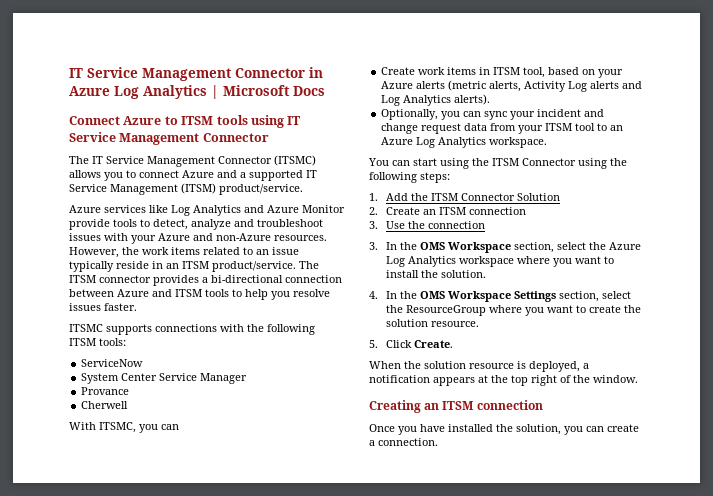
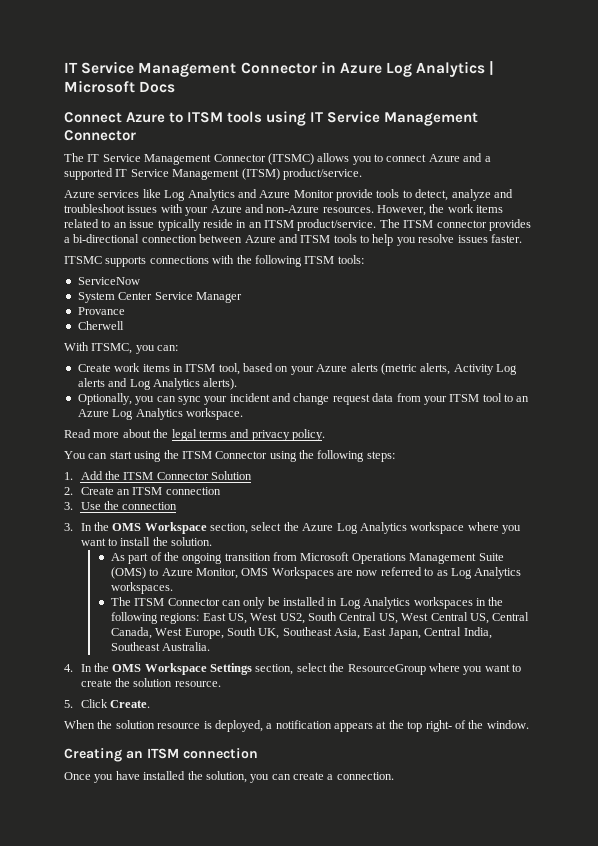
- With ITSMC, you can
+ With ITSMC, you can:
+ Read more about the legal terms and privacy policy.
+ As part of the ongoing transition from Microsoft Operations Management Suite (OMS) to Azure Monitor, OMS Workspaces are now referred to as Log Analytics workspaces.
+ The ITSM Connector can only be installed in Log Analytics workspaces in the following regions: East US, West US2, South Central US, West Central US, Central Canada, West Europe, South UK, Southeast Asia, East Japan, Central India, Southeast Australia.
- When the solution resource is deployed, a notification appears at the top right of the window.
+ When the solution resource is deployed, a notification appears at the top right- of the window.

